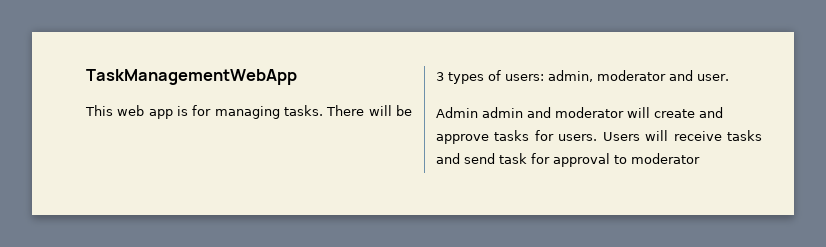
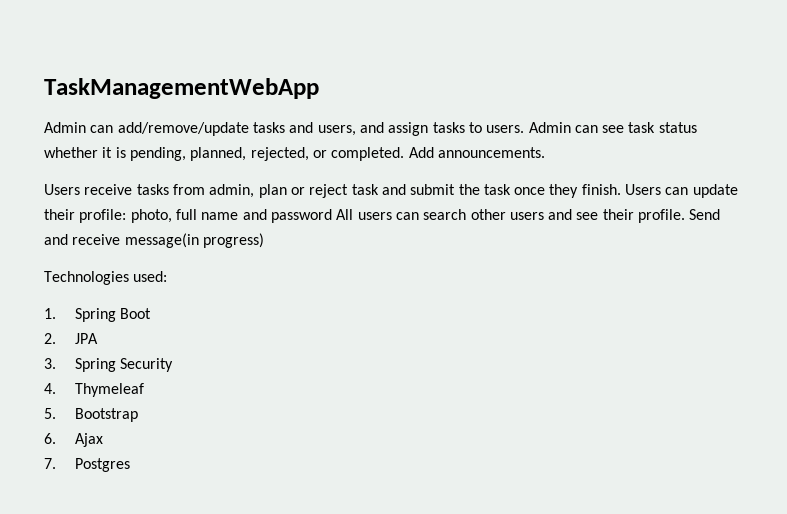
- This web app is for managing tasks. There will be 3 types of users: admin, moderator and user.
- Admin admin and moderator will create and approve tasks for users. Users will receive tasks and send task for approval to moderator
+ Admin can add/remove/update tasks and users, and assign tasks to users. Admin can see task status whether it is pending, planned, rejected, or completed. Add announcements.
+ Users receive tasks from admin, plan or reject task and submit the task once they finish. Users can update their profile: photo, full name and password All users can search other users and see their profile. Send and receive message(in progress)
+ Technologies used:
+ 1. Spring Boot
+ 2. JPA
+ 3. Spring Security
+ 4. Thymeleaf
+ 5. Bootstrap
+ 6. Ajax
+ 7. Postgres

